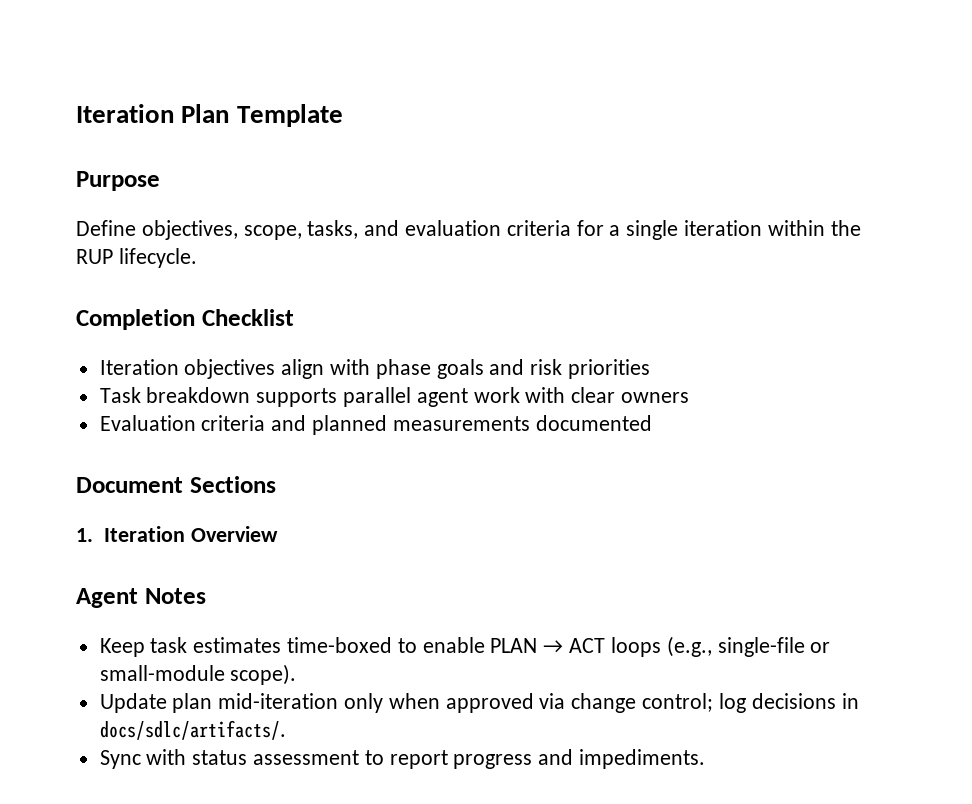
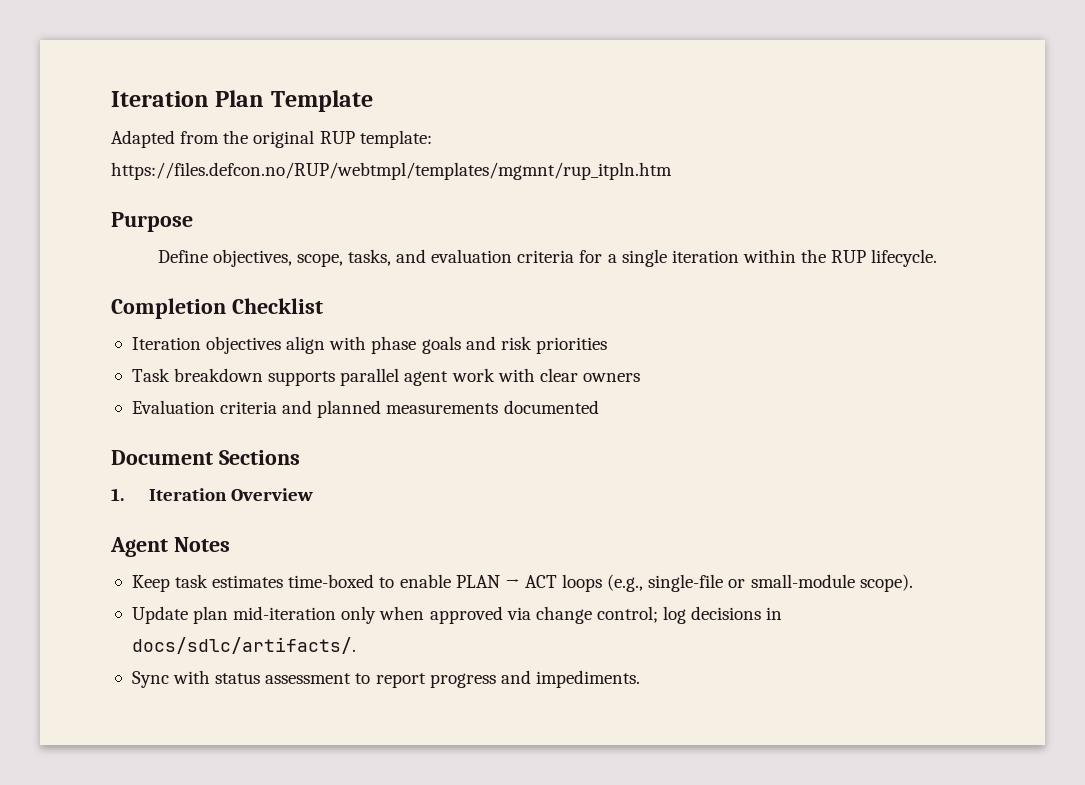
+ Adapted from the original RUP template: https://files.defcon.no/RUP/webtmpl/templates/mgmnt/rup_itpln.htm

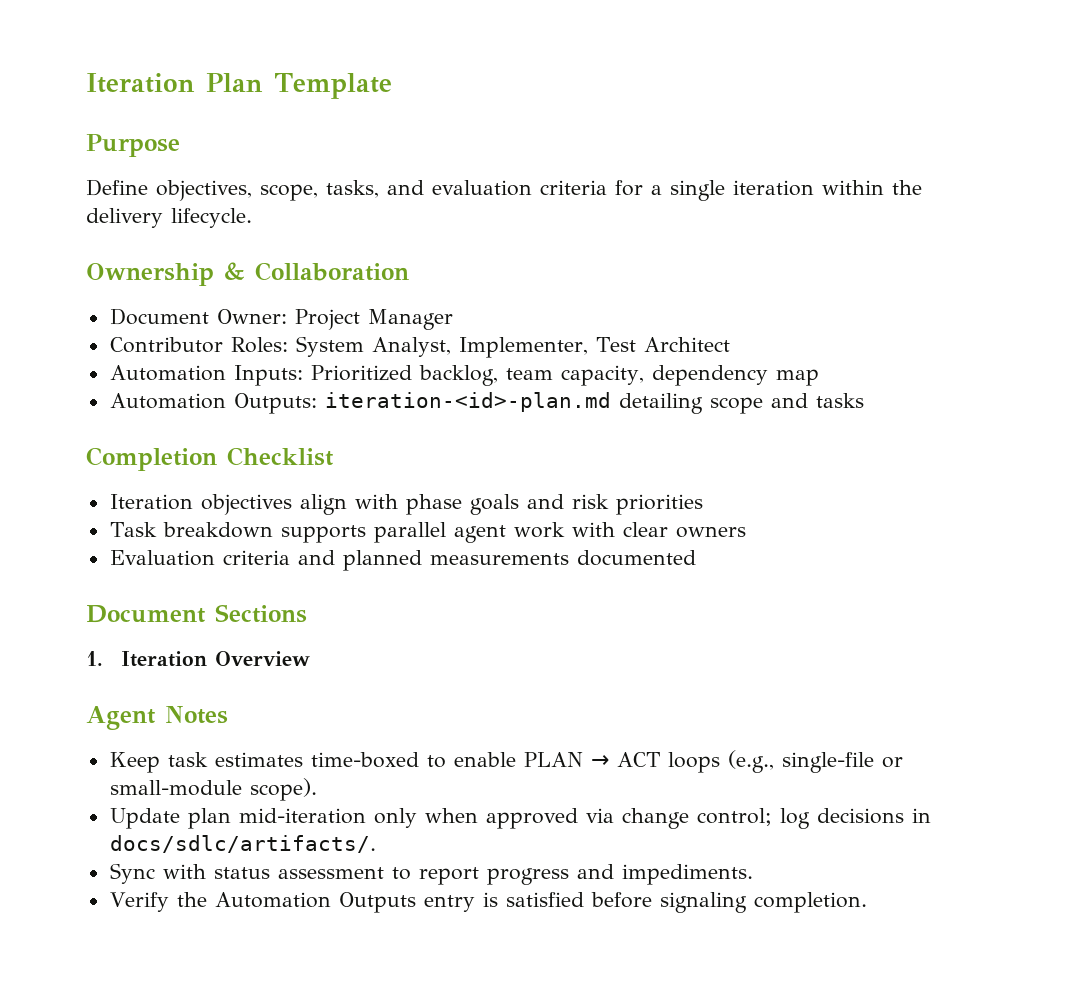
- Adapted from the original RUP template: https://files.defcon.no/RUP/webtmpl/templates/mgmnt/rup_itpln.htm
- Define objectives, scope, tasks, and evaluation criteria for a single iteration within the RUP lifecycle.
+ Define objectives, scope, tasks, and evaluation criteria for a single iteration within the delivery lifecycle.
+ Ownership & Collaboration
+ Document Owner: Project Manager
+ Contributor Roles: System Analyst, Implementer, Test Architect
+ Automation Inputs: Prioritized backlog, team capacity, dependency map
+ Automation Outputs: iteration-<id>-plan.md detailing scope and tasks
+ Verify the Automation Outputs entry is satisfied before signaling completion.

